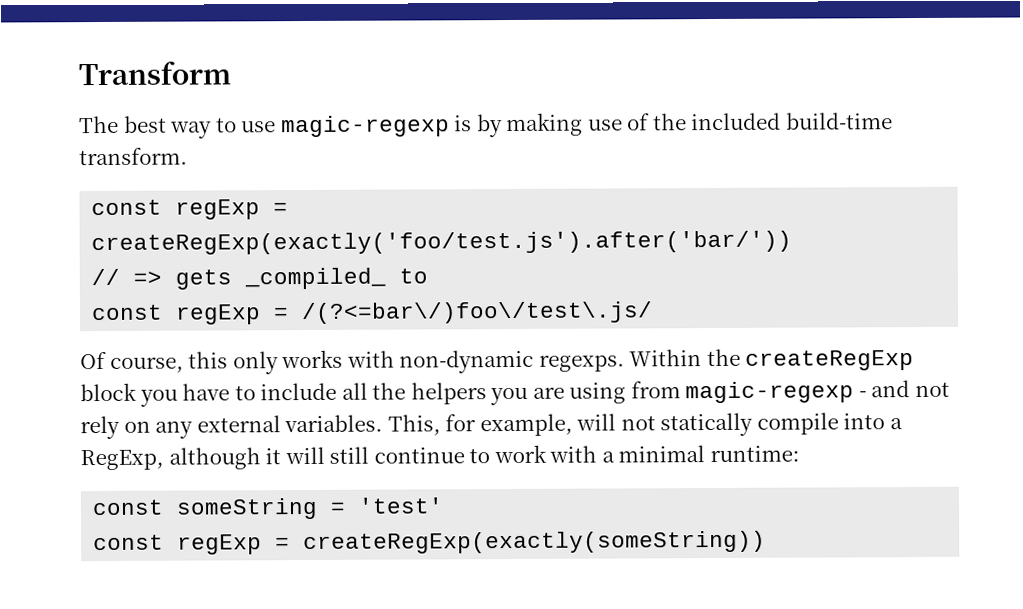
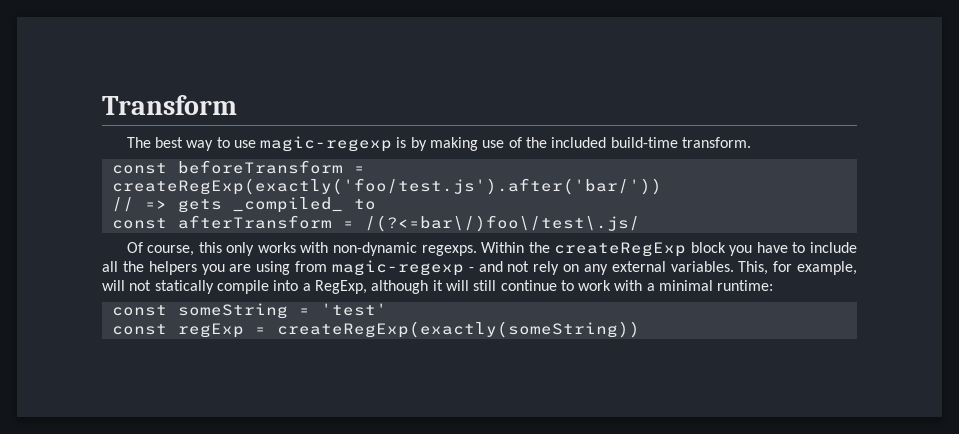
- const regExp = createRegExp(exactly('foo/test.js').after('bar/'))
+ const beforeTransform = createRegExp(exactly('foo/test.js').after('bar/'))
- const regExp = /(?<=bar\/)foo\/test\.js/
+ const afterTransform = /(?<=bar\/)foo\/test\.js/

